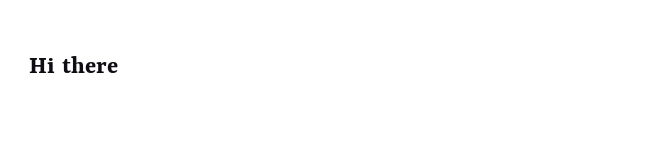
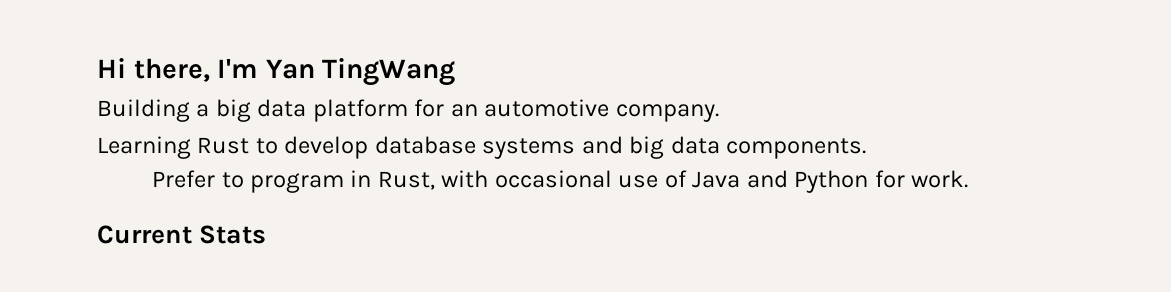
- Hi there
+ Hi there, I'm Yan TingWang
+ Building a big data platform for an automotive company.
+ Learning Rust to develop database systems and big data components.
+ Prefer to program in Rust, with occasional use of Java and Python for work.
+ Current Stats

